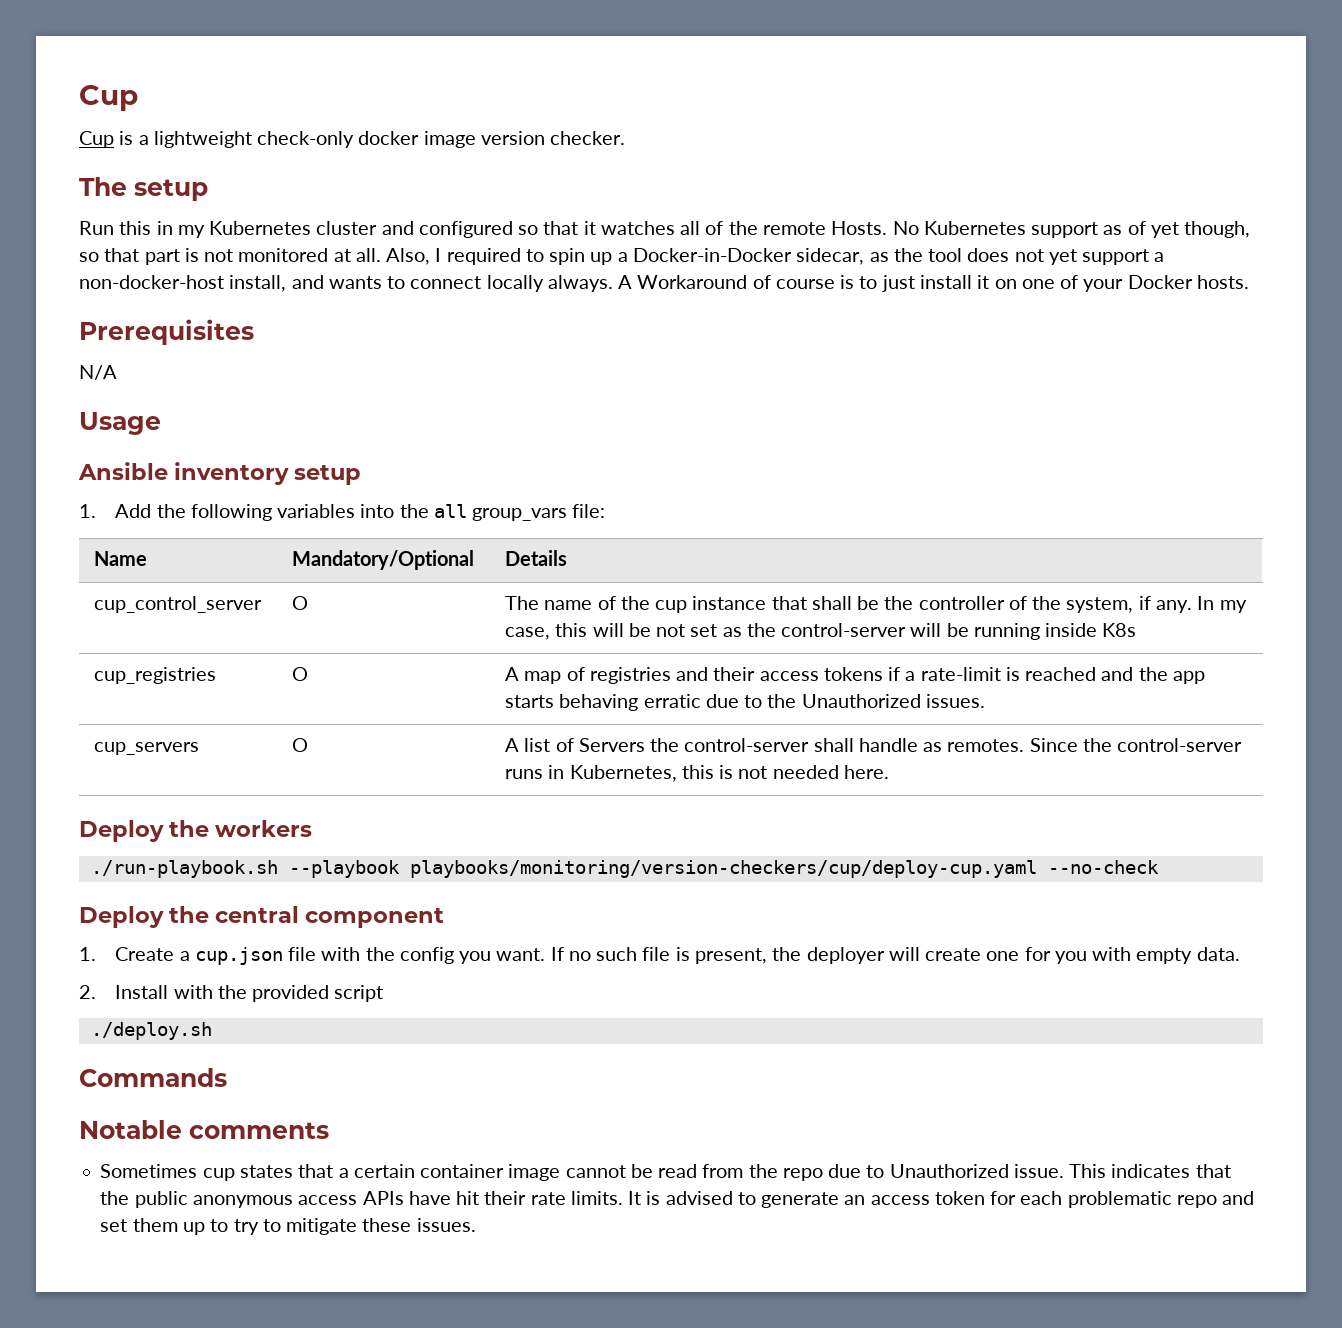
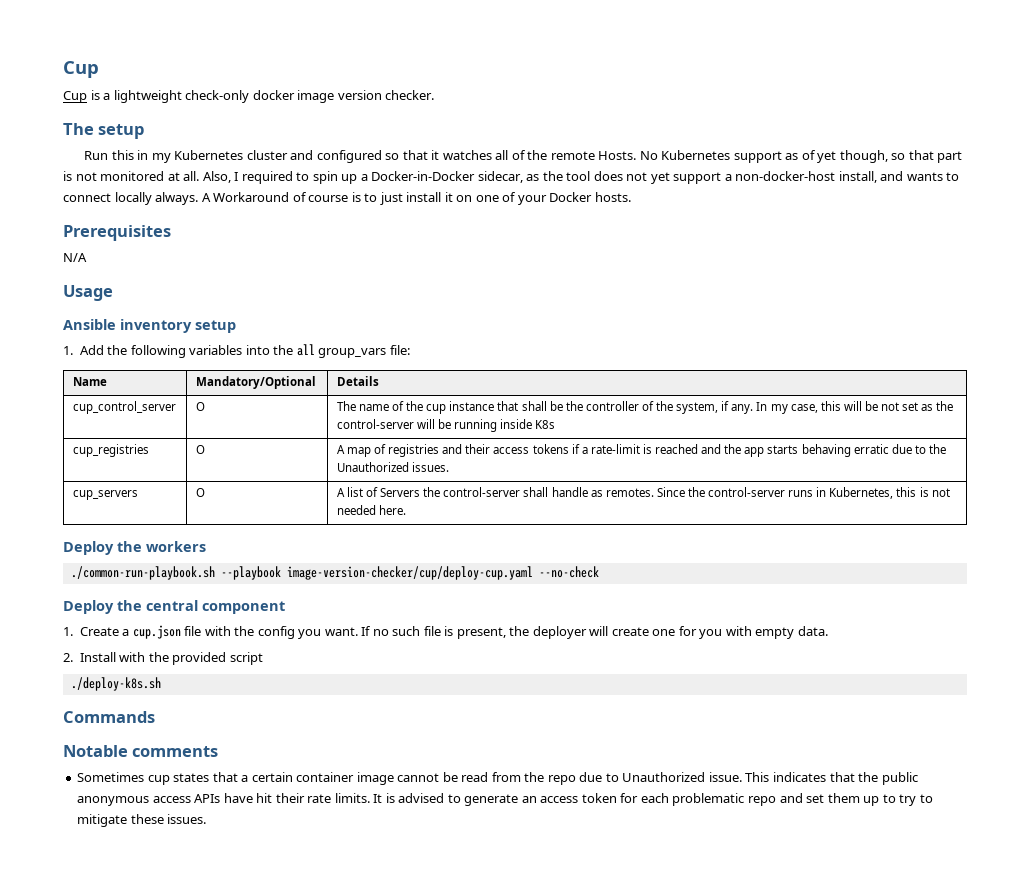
- ./run-playbook.sh --playbook playbooks/monitoring/version-checkers/cup/deploy-cup.yaml --no-check
+ ./common-run-playbook.sh --playbook image-version-checker/cup/deploy-cup.yaml --no-check
- ./deploy.sh
+ ./deploy-k8s.sh

